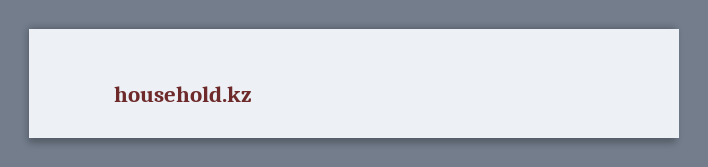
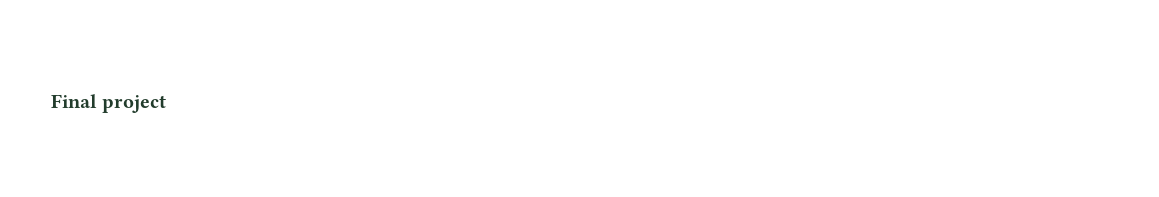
- household.kz
+ Final project

